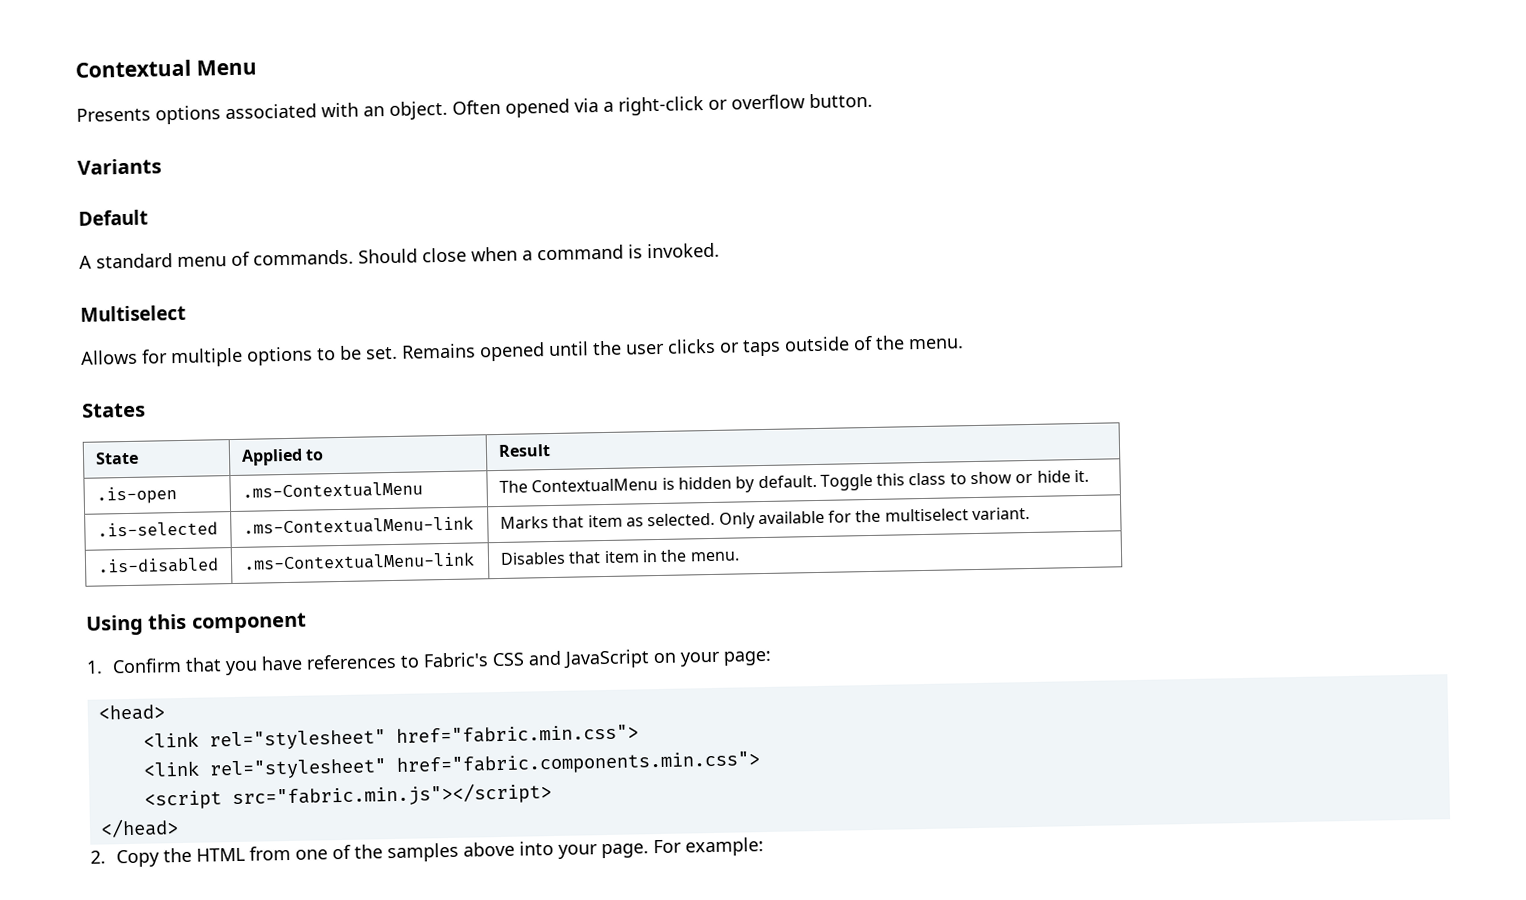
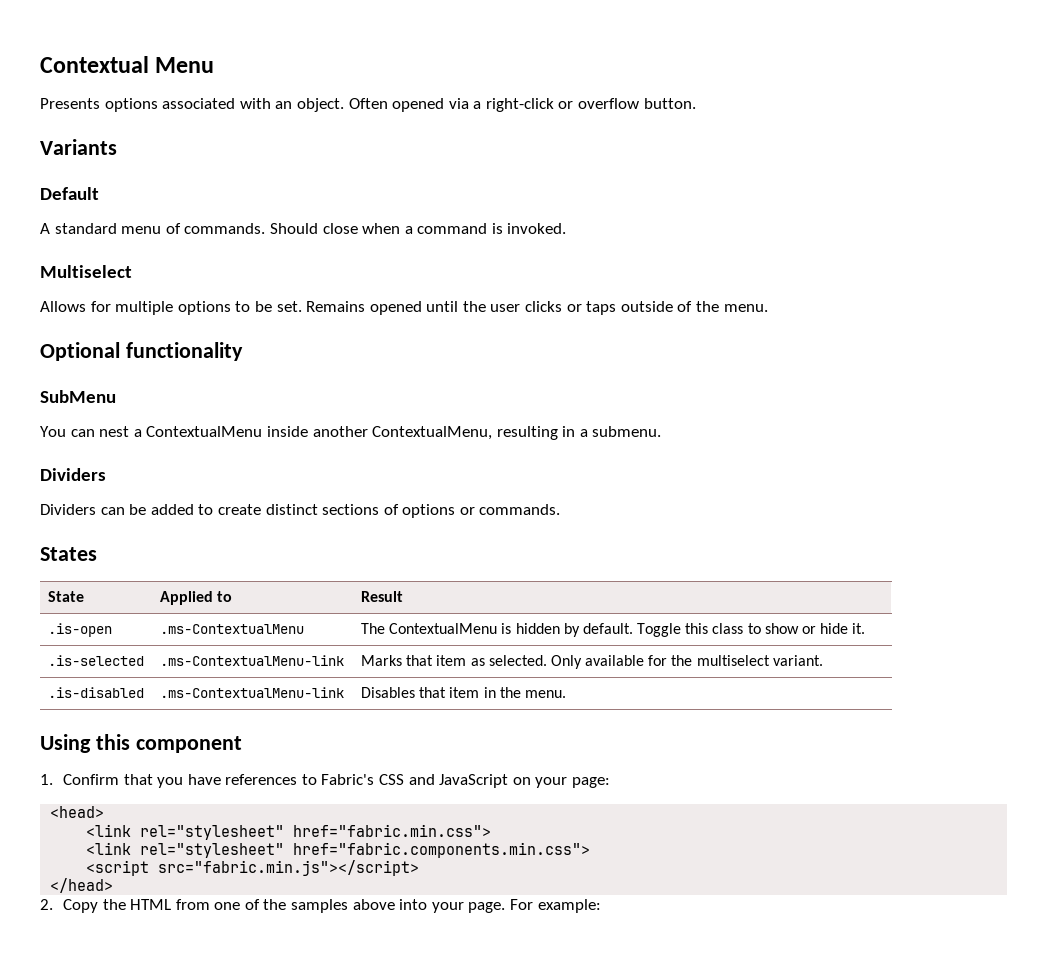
+ Optional functionality
+ SubMenu
+ You can nest a ContextualMenu inside another ContextualMenu, resulting in a submenu.
+ Dividers
+ Dividers can be added to create distinct sections of options or commands.

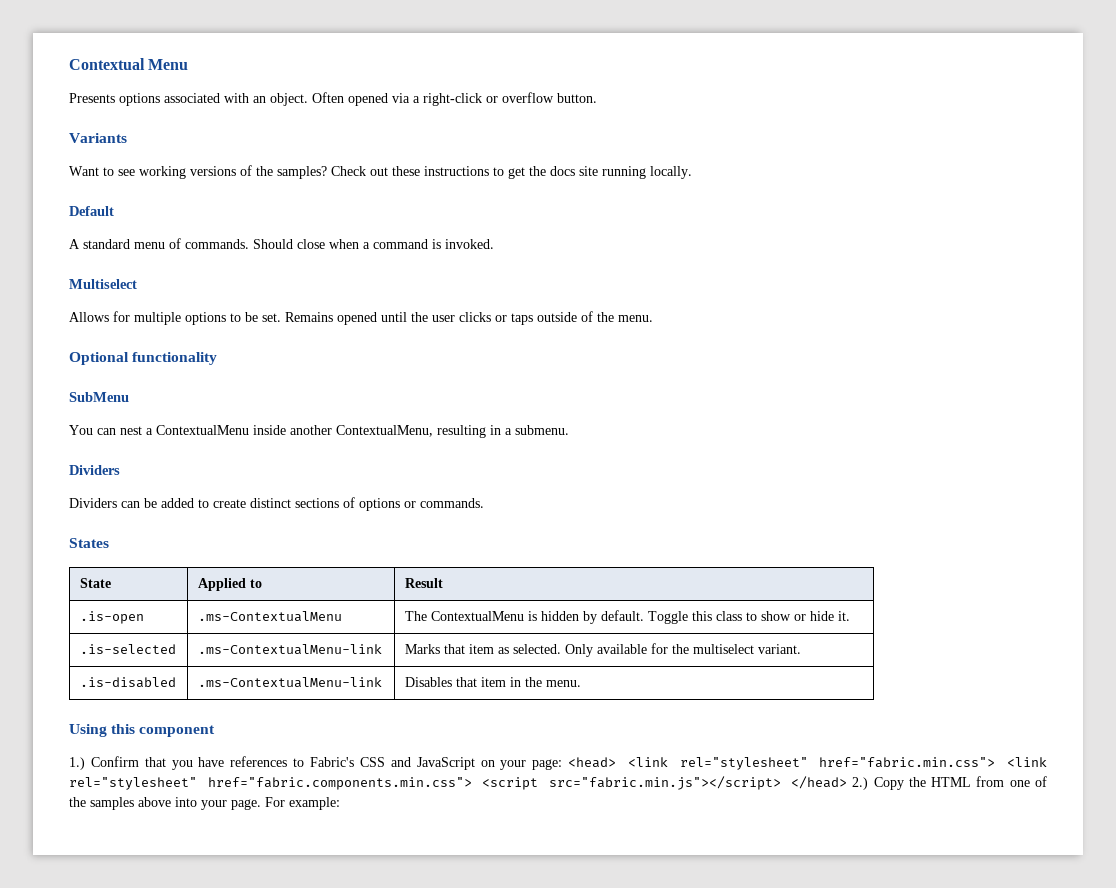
+ Want to see working versions of the samples? Check out these instructions to get the docs site running locally.
- 1. Confirm that you have references to Fabric's CSS and JavaScript on your page:
- <head>
- <link rel="stylesheet" href="fabric.min.css">
- <link rel="stylesheet" href="fabric.components.min.css">
- <script src="fabric.min.js"></script>
- </head>
- 2. Copy the HTML from one of the samples above into your page.
+ 1.) Confirm that you have references to Fabric's CSS and JavaScript on your page: <head> <link rel="stylesheet" href="fabric.min.css"> <link rel="stylesheet" href="fabric.components.min.css"> <script src="fabric.min.js"></script> </head> 2.) Copy the HTML from one of the samples above into your page.

